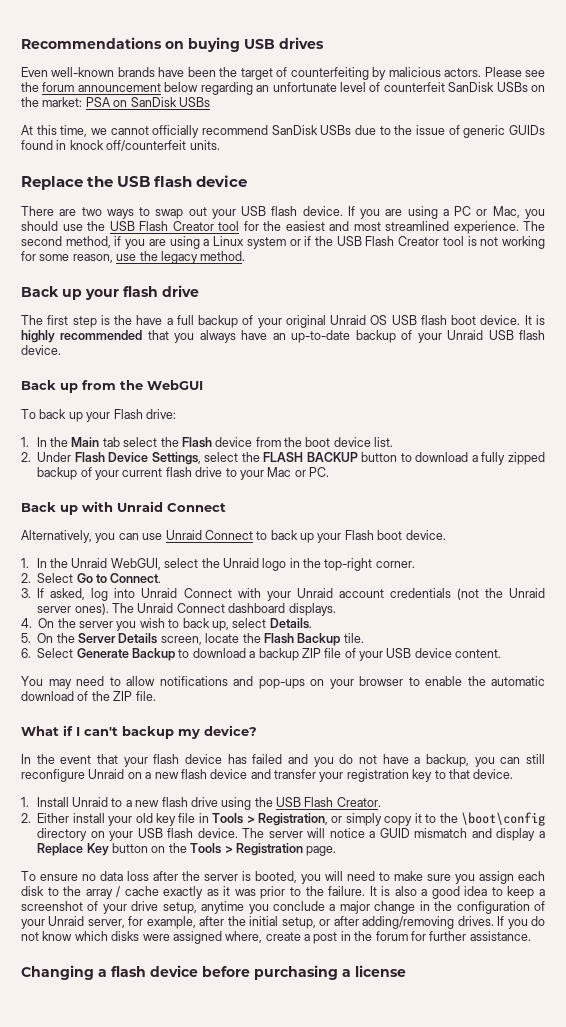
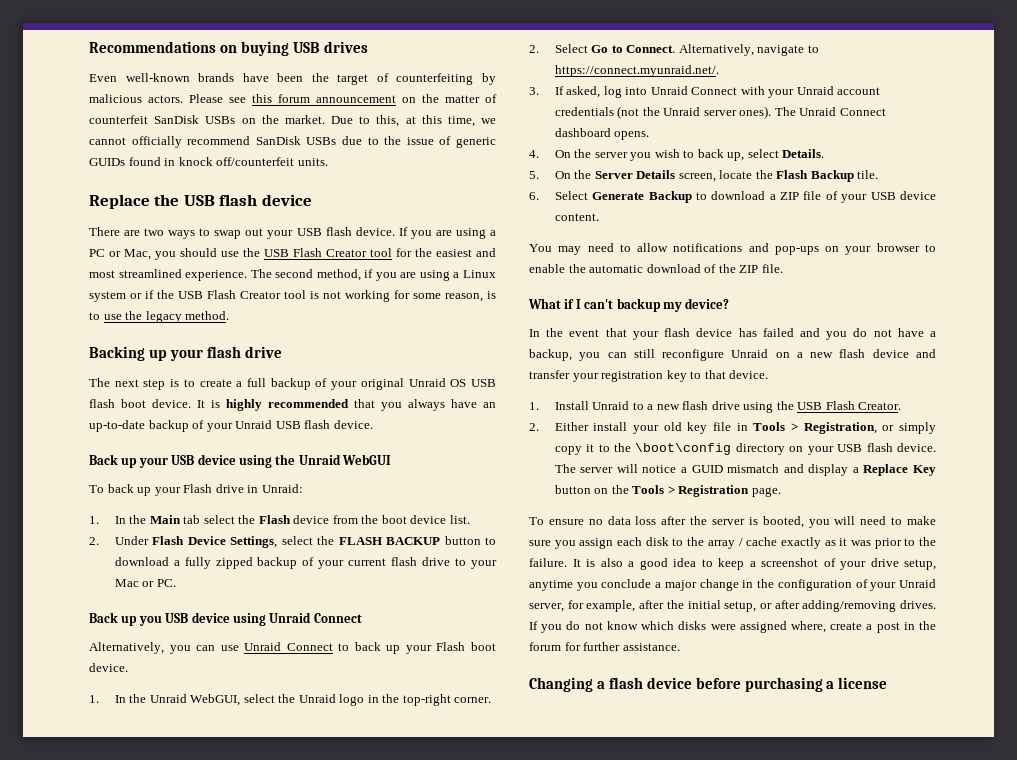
- Please see the forum announcement below regarding an unfortunate level of counterfeit SanDisk USBs on the market: PSA on SanDisk USBs
- At this time, we cannot officially recommend SanDisk USBs due to the issue of generic GUIDs found in knock off/counterfeit units.
+ Please see this forum announcement on the matter of counterfeit SanDisk USBs on the market. Due to this, at this time, we cannot officially recommend SanDisk USBs due to the issue of generic GUIDs found in knock off/counterfeit units.
- The second method, if you are using a Linux system or if the USB Flash Creator tool is not working for some reason, use the legacy method.
+ The second method, if you are using a Linux system or if the USB Flash Creator tool is not working for some reason, is to use the legacy method.
- Back up your flash drive
+ Backing up your flash drive
- The first step is the have a full backup of your original Unraid OS USB flash boot device.
+ The next step is to create a full backup of your original Unraid OS USB flash boot device.
- Back up from the WebGUI
+ Back up your USB device using the Unraid WebGUI
- To back up your Flash drive:
+ To back up your Flash drive in Unraid:
- Back up with Unraid Connect
+ Back up you USB device using Unraid Connect
+ Alternatively, navigate to https://connect.myunraid.net/.
- The Unraid Connect dashboard displays.
+ The Unraid Connect dashboard opens.
- 6. Select Generate Backup to download a backup ZIP file of your USB device content.
+ 6. Select Generate Backup to download a ZIP file of your USB device content.

